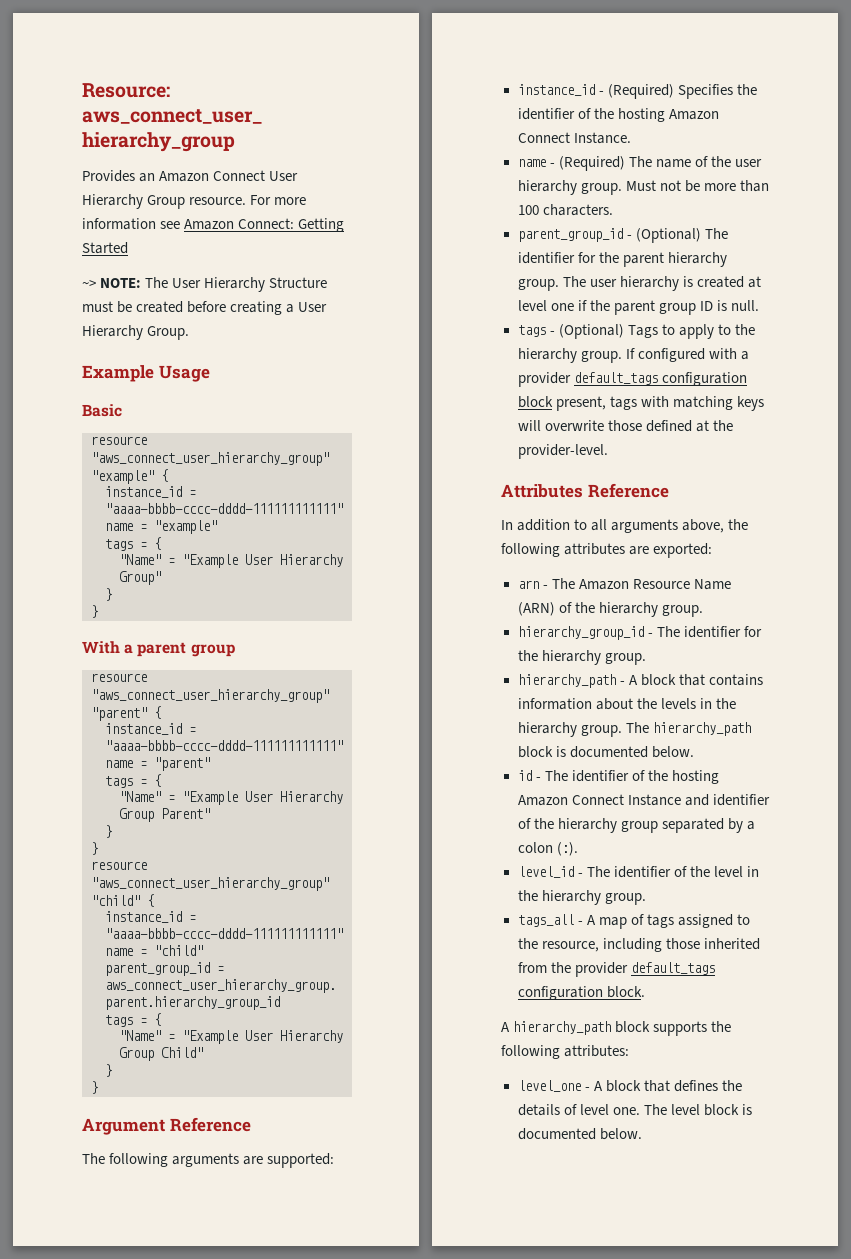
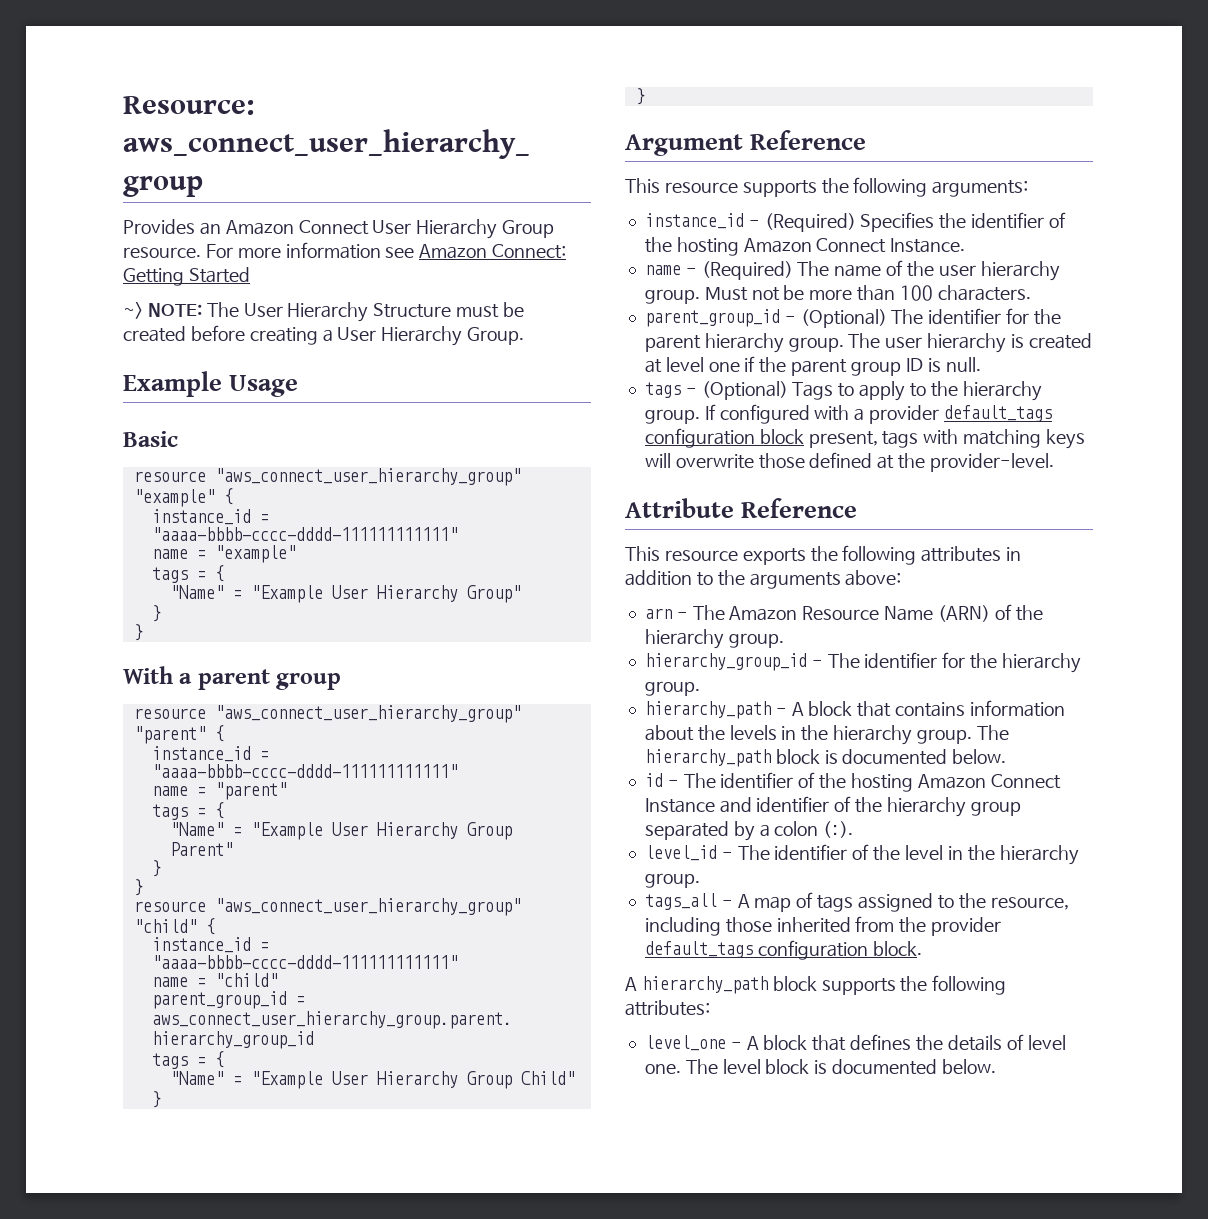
- The following arguments are supported:
+ This resource supports the following arguments:
- Attributes Reference
- In addition to all arguments above, the following attributes are exported:
+ Attribute Reference
+ This resource exports the following attributes in addition to the arguments above:

